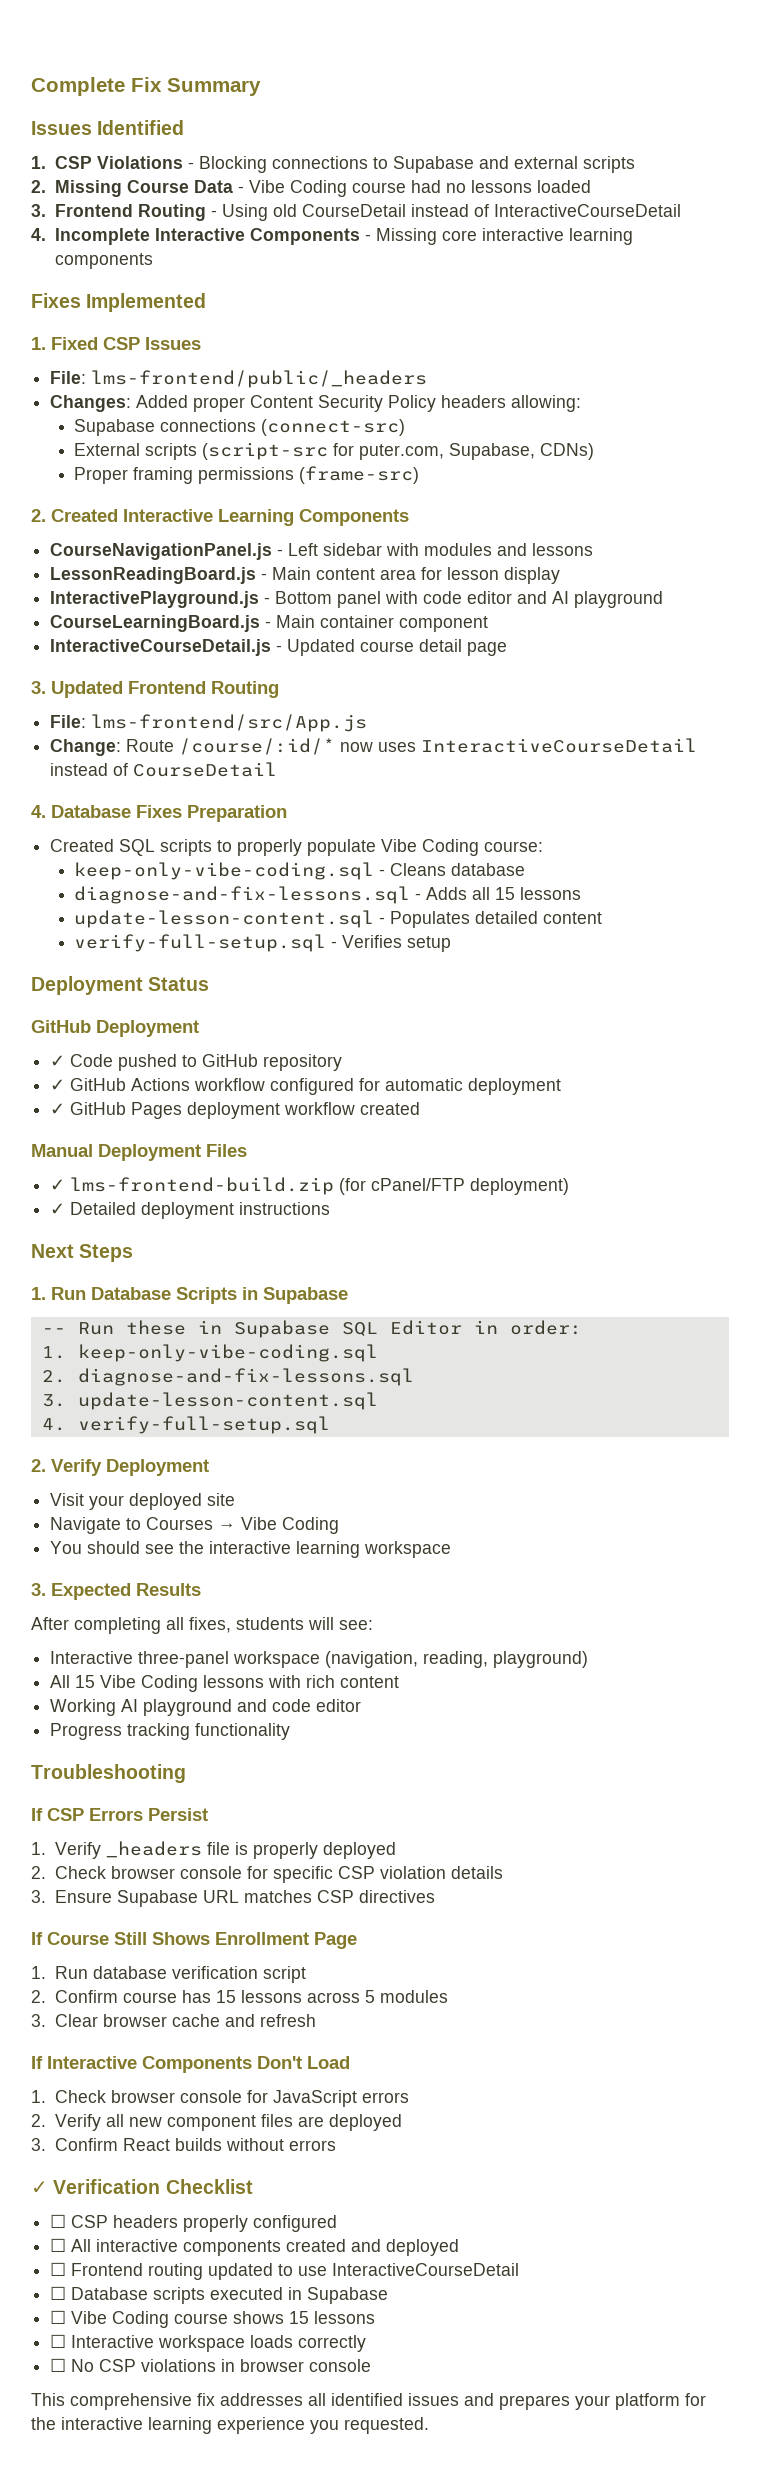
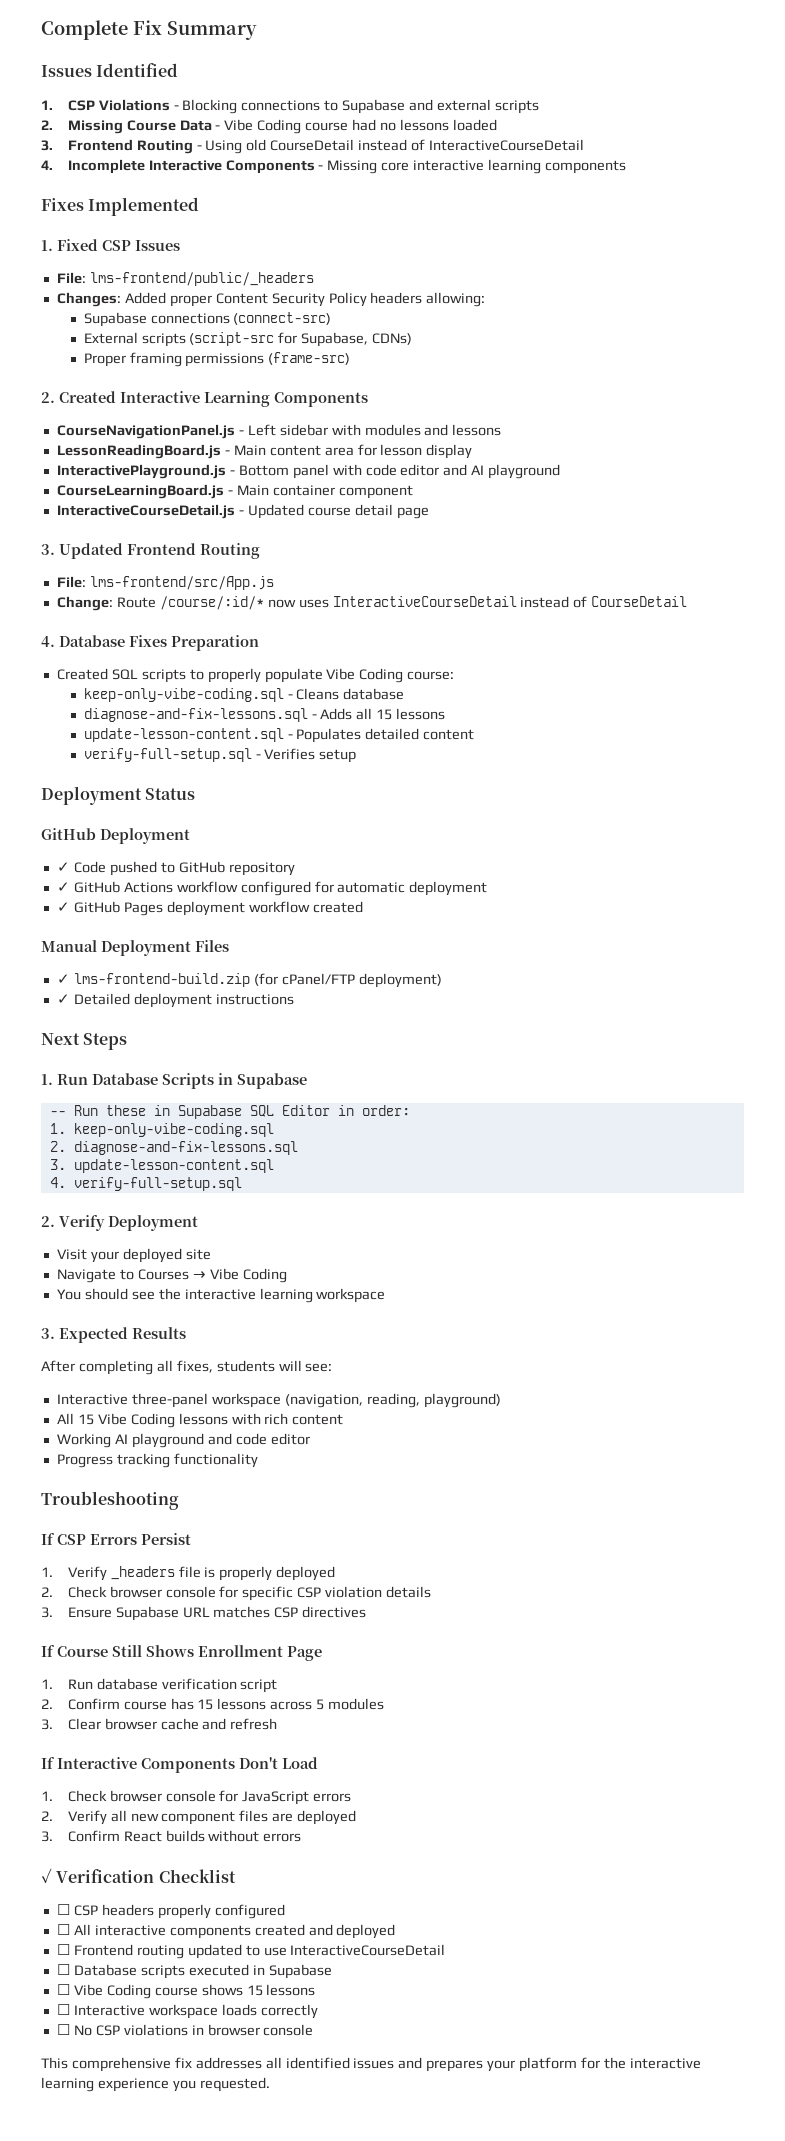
- External scripts (script-src for puter.com, Supabase, CDNs)
+ External scripts (script-src for Supabase, CDNs)

